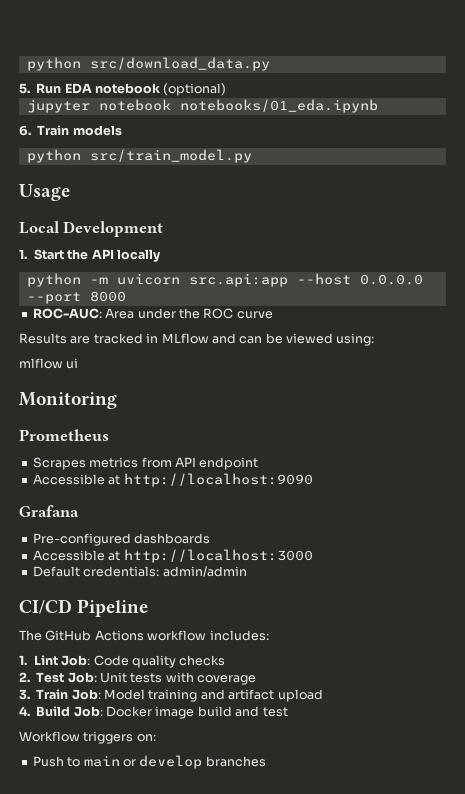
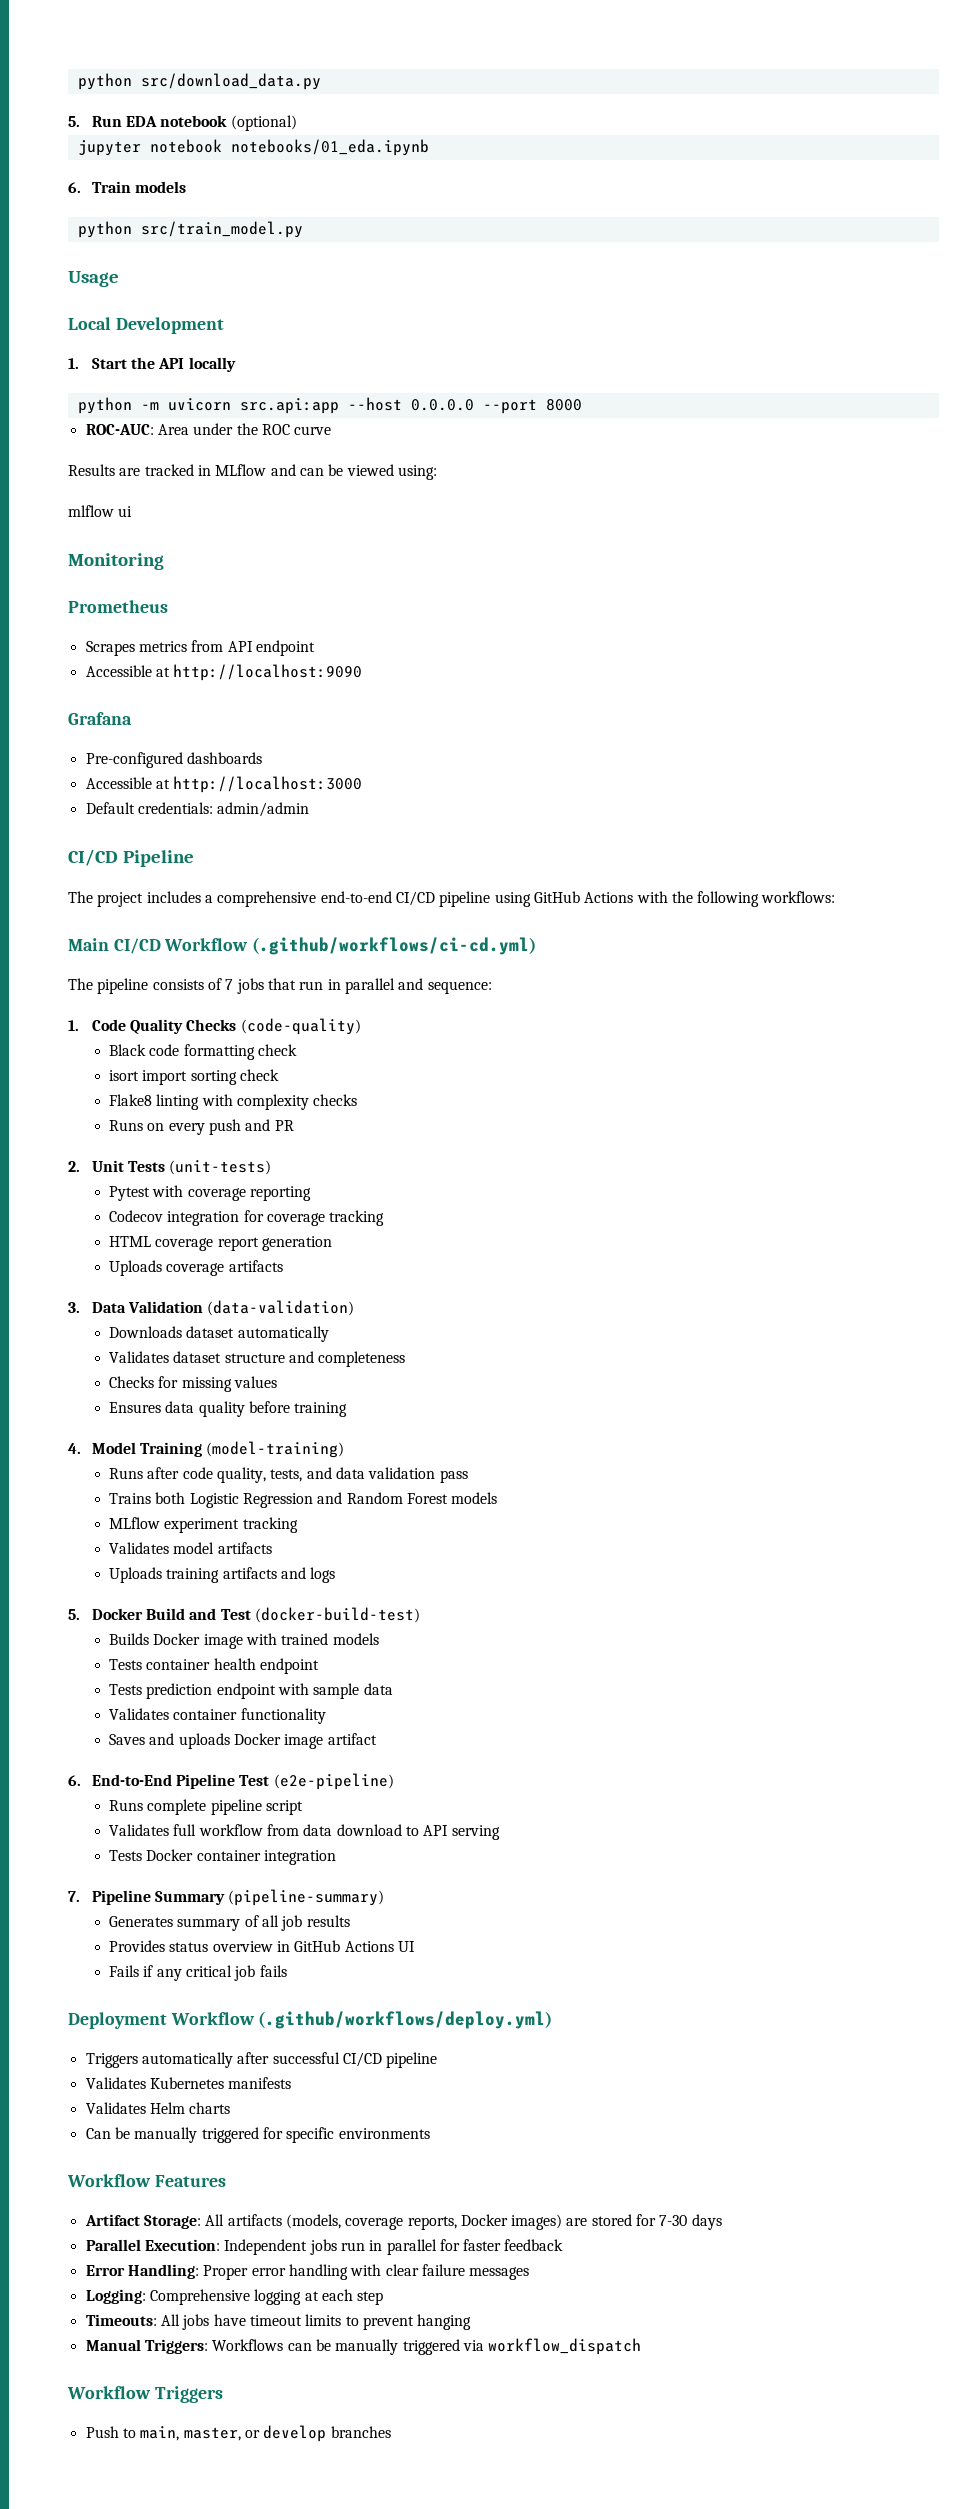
- The GitHub Actions workflow includes:
- 1. Lint Job: Code quality checks
- 2. Test Job: Unit tests with coverage
- 3. Train Job: Model training and artifact upload
- 4. Build Job: Docker image build and test
- Workflow triggers on:
+ The project includes a comprehensive end-to-end CI/CD pipeline using GitHub Actions with the following workflows:
+ Main CI/CD Workflow (.github/workflows/ci-cd.yml)
+ The pipeline consists of 7 jobs that run in parallel and sequence:
+ 1. Code Quality Checks (code-quality)
+ Black code formatting check
+ isort import sorting check
+ Flake8 linting with complexity checks
+ Runs on every push and PR
+ 2. Unit Tests (unit-tests)
+ Pytest with coverage reporting
+ Codecov integration for coverage tracking
+ HTML coverage report generation
+ Uploads coverage artifacts
+ 3. Data Validation (data-validation)
+ Downloads dataset automatically
+ Validates dataset structure and completeness
+ Checks for missing values
+ Ensures data quality before training
+ 4. Model Training (model-training)
+ Runs after code quality, tests, and data validation pass
+ Trains both Logistic Regression and Random Forest models
+ MLflow experiment tracking
+ Validates model artifacts
+ Uploads training artifacts and logs
+ 5. Docker Build and Test (docker-build-test)
+ Builds Docker image with trained models
+ Tests container health endpoint
+ Tests prediction endpoint with sample data
+ Validates container functionality
+ Saves and uploads Docker image artifact
+ 6. End-to-End Pipeline Test (e2e-pipeline)
+ Runs complete pipeline script
+ Validates full workflow from data download to API serving
+ Tests Docker container integration
+ 7. Pipeline Summary (pipeline-summary)
+ Generates summary of all job results
+ Provides status overview in GitHub Actions UI
+ Fails if any critical job fails
+ Deployment Workflow (.github/workflows/deploy.yml)
+ Triggers automatically after successful CI/CD pipeline
+ Validates Kubernetes manifests
+ Validates Helm charts
+ Can be manually triggered for specific environments
+ Workflow Features
+ Artifact Storage: All artifacts (models, coverage reports, Docker images) are stored for 7-30 days
+ Parallel Execution: Independent jobs run in parallel for faster feedback
+ Error Handling: Proper error handling with clear failure messages
+ Logging: Comprehensive logging at each step
+ Timeouts: All jobs have timeout limits to prevent hanging
+ Manual Triggers: Workflows can be manually triggered via workflow_dispatch
+ Workflow Triggers
- Push to main or develop branches
+ Push to main, master, or develop branches

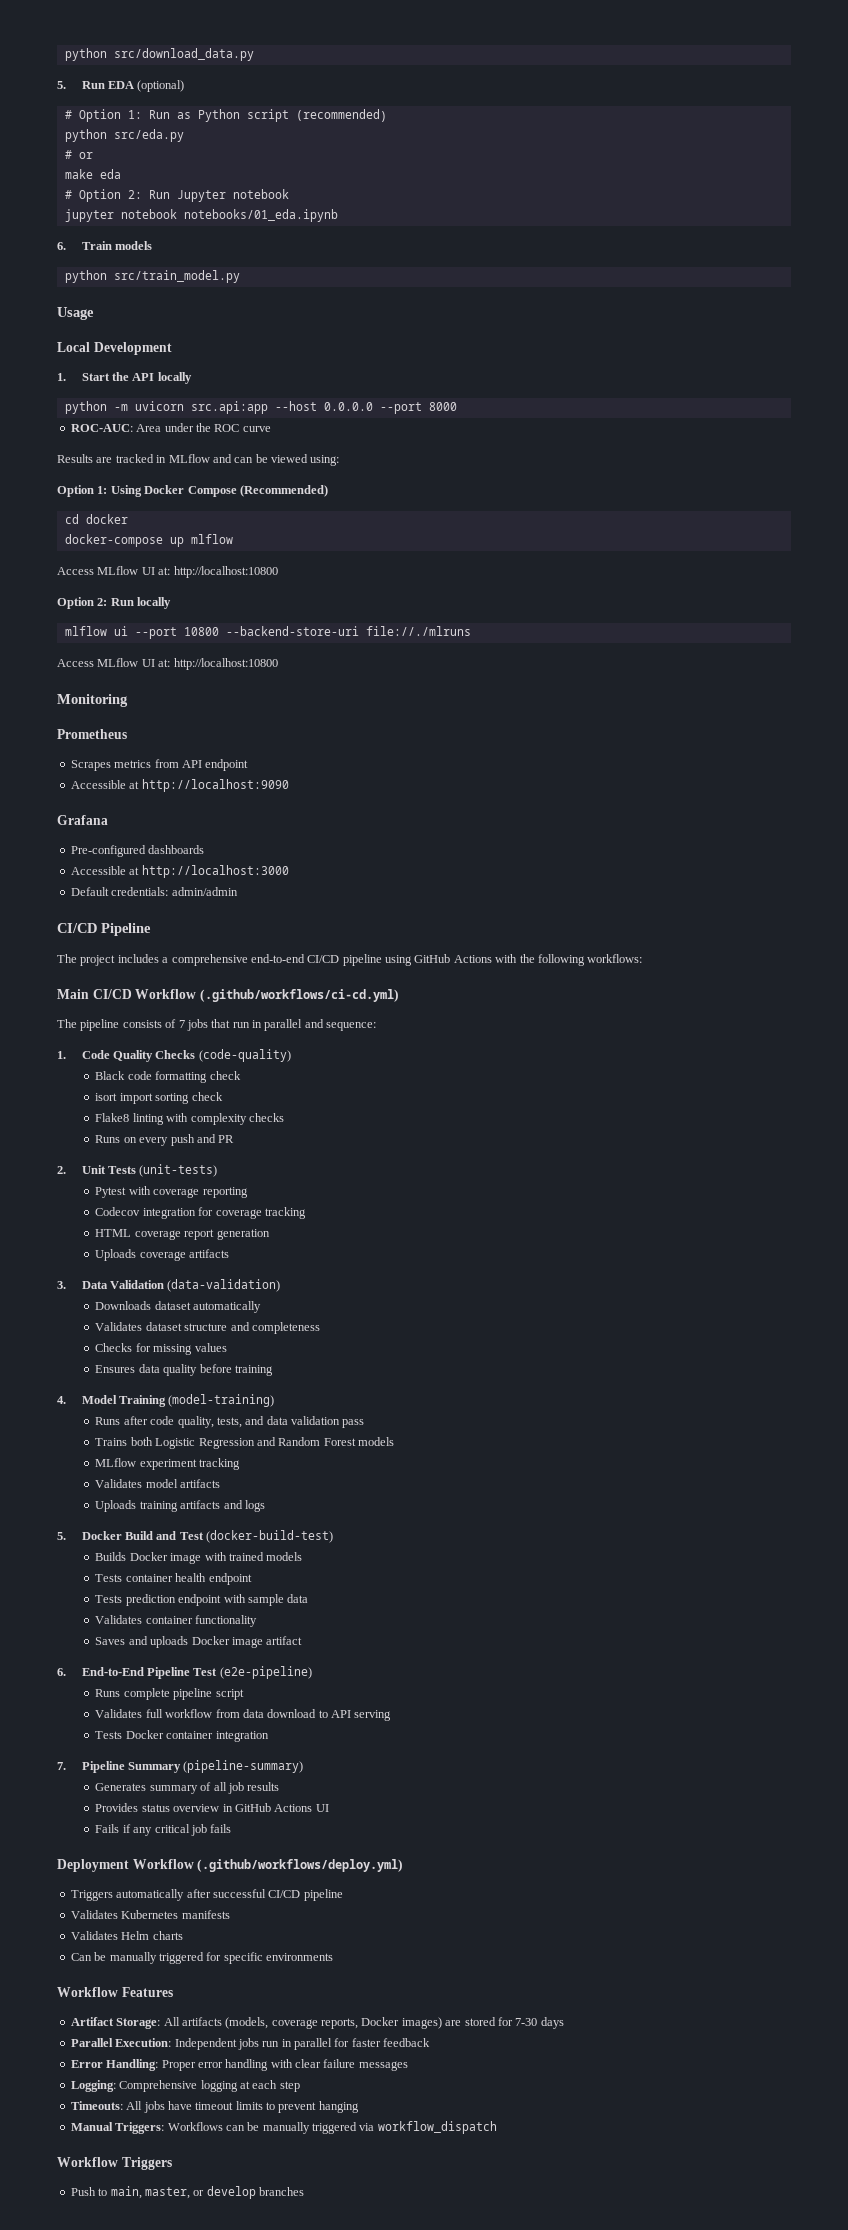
- 5. Run EDA notebook (optional)
+ 5. Run EDA (optional)
+ # Option 1: Run as Python script (recommended)
+ python src/eda.py
+ # or
+ make eda
+ # Option 2: Run Jupyter notebook
- mlflow ui
+ Option 1: Using Docker Compose (Recommended)
+ cd docker
+ docker-compose up mlflow
+ Access MLflow UI at: http://localhost:10800
+ Option 2: Run locally
+ mlflow ui --port 10800 --backend-store-uri file://./mlruns
+ Access MLflow UI at: http://localhost:10800

